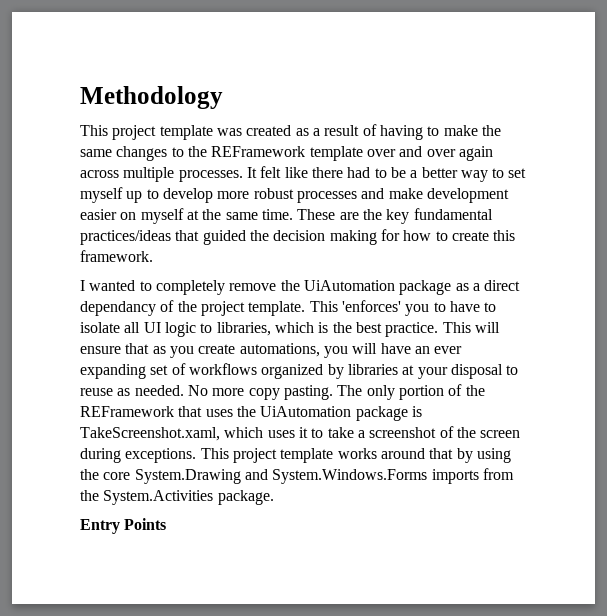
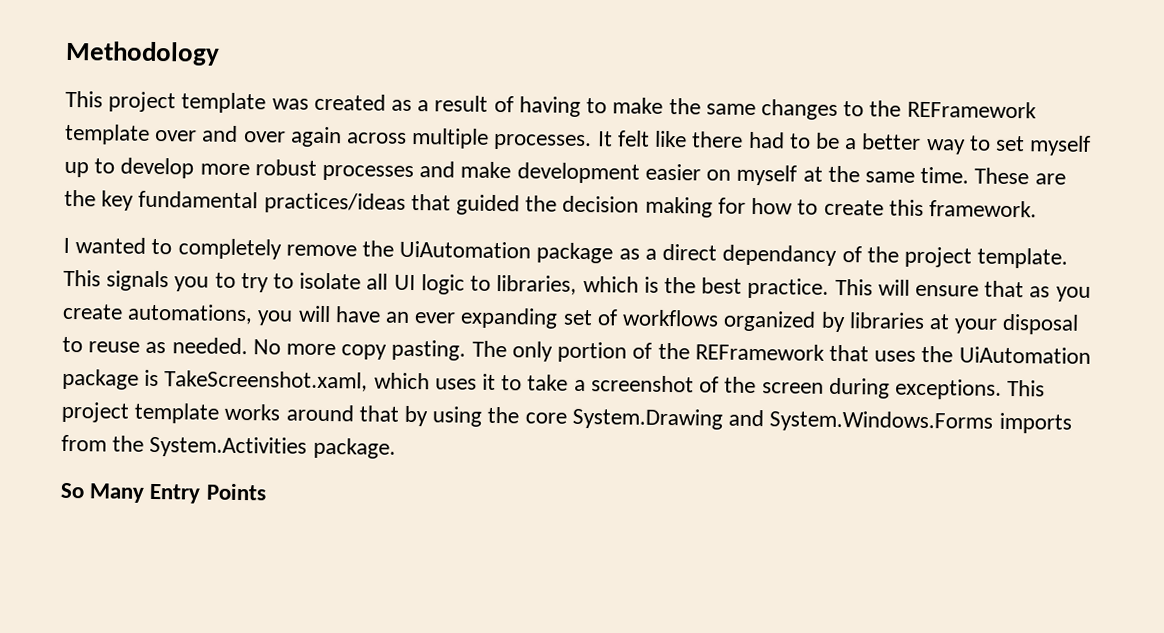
- This 'enforces' you to have to isolate all UI logic to libraries, which is the best practice.
+ This signals you to try to isolate all UI logic to libraries, which is the best practice.
- Entry Points
+ So Many Entry Points

